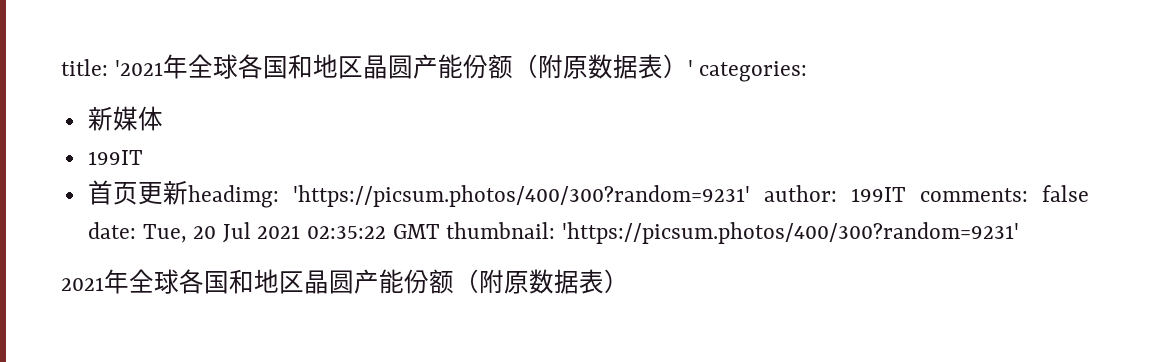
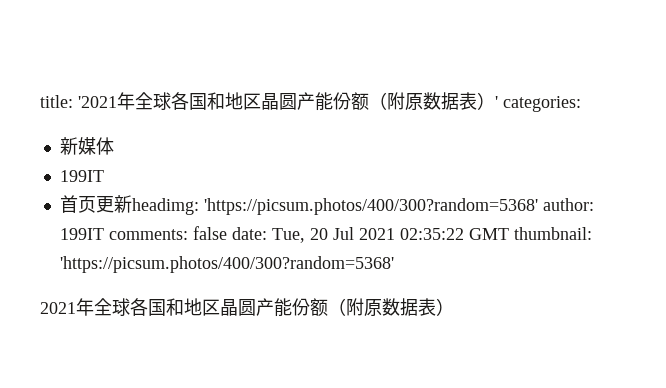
- 首页更新headimg: 'https://picsum.photos/400/300?random=9231' author: 199IT comments: false date: Tue, 20 Jul 2021 02:35:22 GMT thumbnail: 'https://picsum.photos/400/300?random=9231'
+ 首页更新headimg: 'https://picsum.photos/400/300?random=5368' author: 199IT comments: false date: Tue, 20 Jul 2021 02:35:22 GMT thumbnail: 'https://picsum.photos/400/300?random=5368'

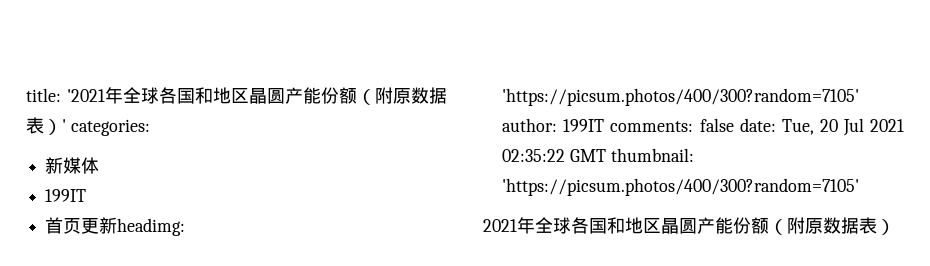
- 首页更新headimg: 'https://picsum.photos/400/300?random=5368' author: 199IT comments: false date: Tue, 20 Jul 2021 02:35:22 GMT thumbnail: 'https://picsum.photos/400/300?random=5368'
+ 首页更新headimg: 'https://picsum.photos/400/300?random=7105' author: 199IT comments: false date: Tue, 20 Jul 2021 02:35:22 GMT thumbnail: 'https://picsum.photos/400/300?random=7105'

